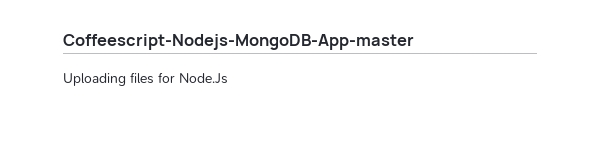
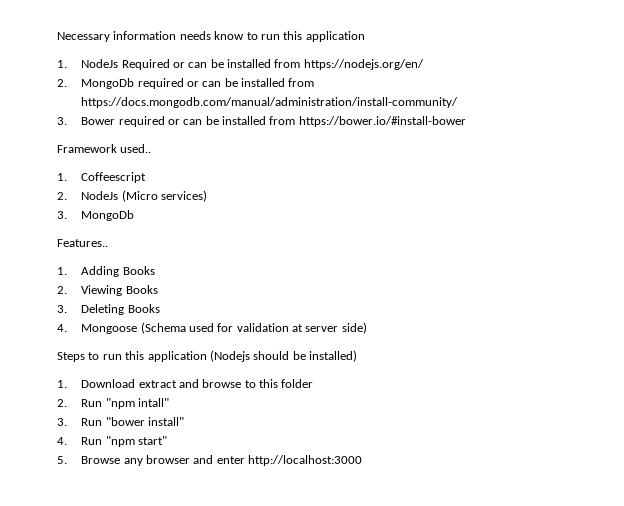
- Coffeescript-Nodejs-MongoDB-App-master
- Uploading files for Node.Js
+ Necessary information needs know to run this application
+ 1. NodeJs Required or can be installed from https://nodejs.org/en/
+ 2. MongoDb required or can be installed from https://docs.mongodb.com/manual/administration/install-community/
+ 3. Bower required or can be installed from https://bower.io/#install-bower
+ Framework used..
+ 1. Coffeescript
+ 2. NodeJs (Micro services)
+ 3. MongoDb
+ Features..
+ 1. Adding Books
+ 2. Viewing Books
+ 3. Deleting Books
+ 4. Mongoose (Schema used for validation at server side)
+ Steps to run this application (Nodejs should be installed)
+ 1. Download extract and browse to this folder
+ 2. Run "npm intall"
+ 3. Run "bower install"
+ 4. Run "npm start"
+ 5. Browse any browser and enter http://localhost:3000

